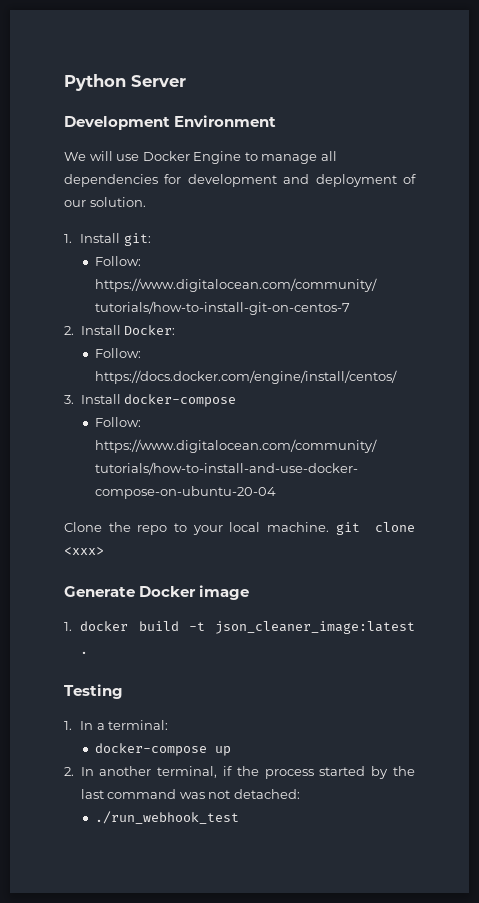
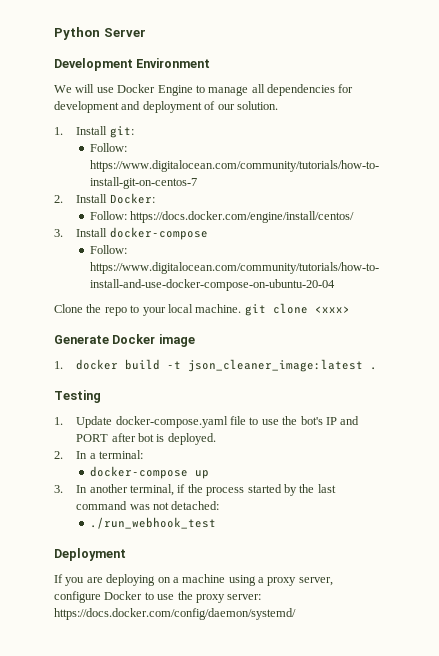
- 1. In a terminal:
+ 1. Update docker-compose.yaml file to use the bot's IP and PORT after bot is deployed.
+ 2. In a terminal:
- 2. In another terminal, if the process started by the last command was not detached:
+ 3. In another terminal, if the process started by the last command was not detached:
+ Deployment
+ If you are deploying on a machine using a proxy server, configure Docker to use the proxy server: https://docs.docker.com/config/daemon/systemd/

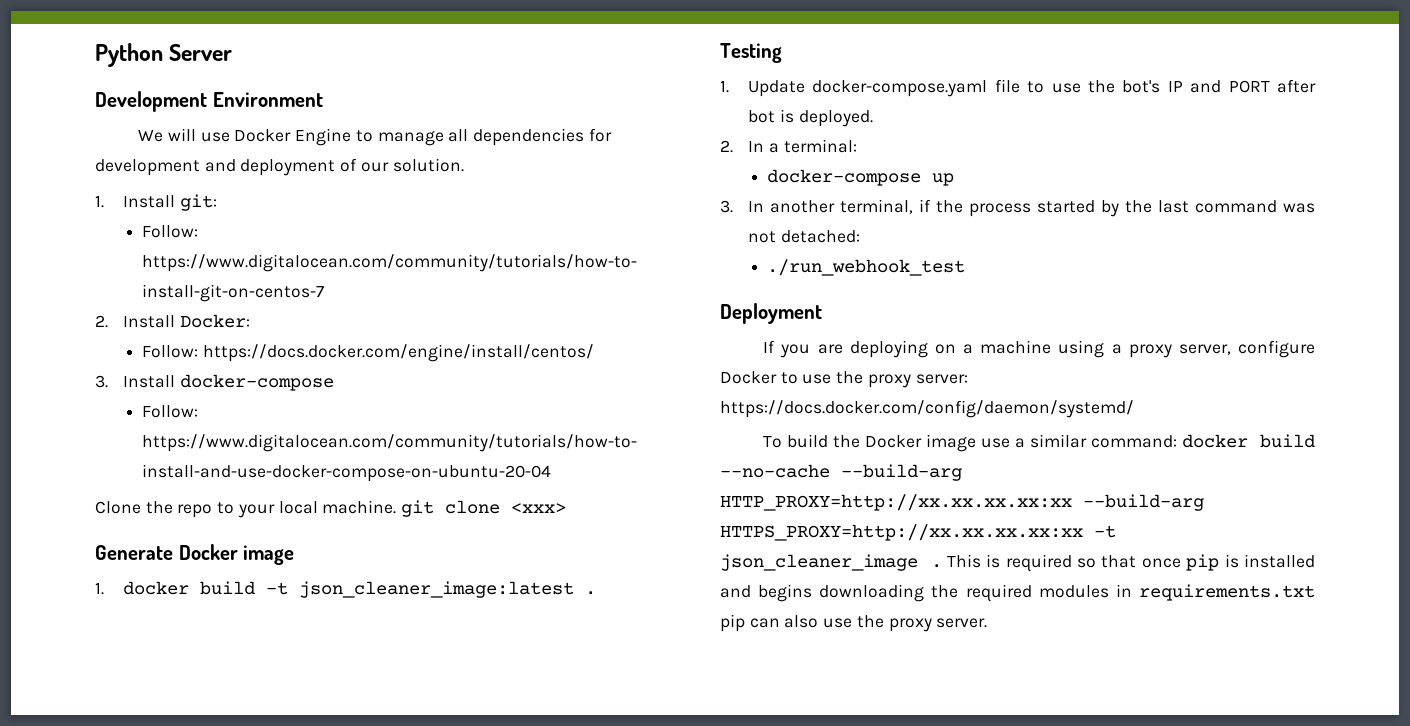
+ To build the Docker image use a similar command: docker build --no-cache --build-arg HTTP_PROXY=http://xx.xx.xx.xx:xx --build-arg HTTPS_PROXY=http://xx.xx.xx.xx:xx -t json_cleaner_image . This is required so that once pip is installed and begins downloading the required modules in requirements.txt pip can also use the proxy server.

